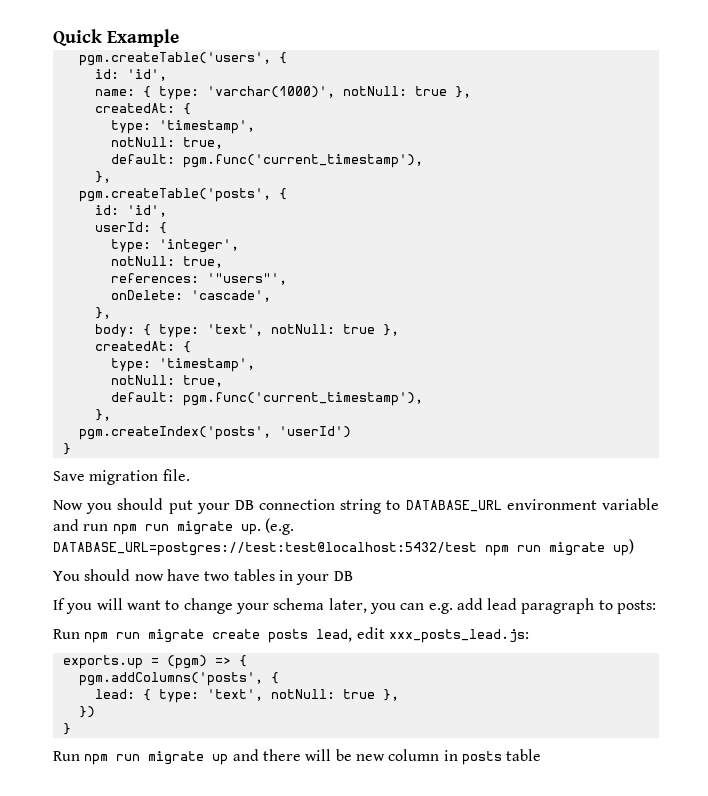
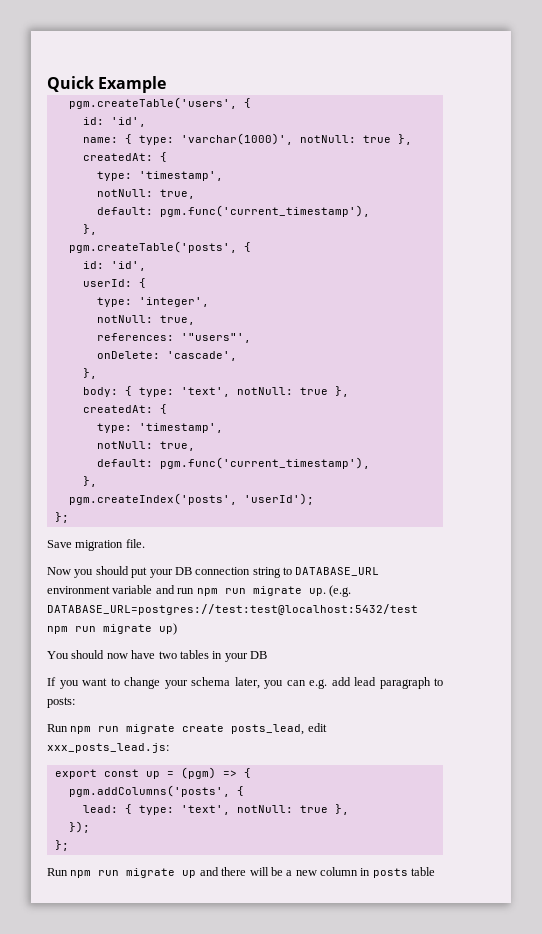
- pgm.createIndex('posts', 'userId')
- }
+ pgm.createIndex('posts', 'userId');
+ };
- If you will want to change your schema later, you can e.g. add lead paragraph to posts:
+ If you want to change your schema later, you can e.g. add lead paragraph to posts:
- Run npm run migrate create posts lead, edit xxx_posts_lead.js:
+ Run npm run migrate create posts_lead, edit xxx_posts_lead.js:
- exports.up = (pgm) => {
+ export const up = (pgm) => {
- })
- }
+ });
+ };
- Run npm run migrate up and there will be new column in posts table
+ Run npm run migrate up and there will be a new column in posts table

